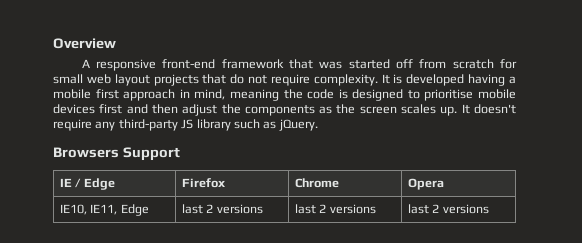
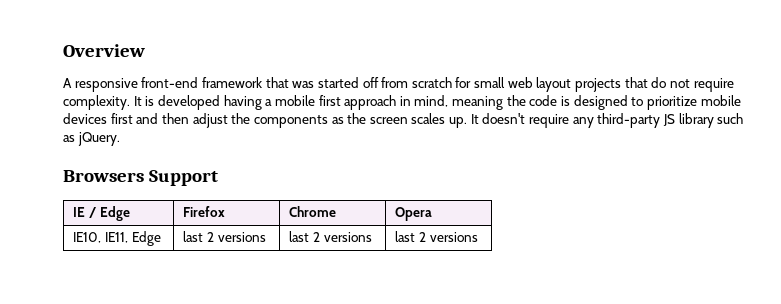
- It is developed having a mobile first approach in mind, meaning the code is designed to prioritise mobile devices first and then adjust the components as the screen scales up.
+ It is developed having a mobile first approach in mind, meaning the code is designed to prioritize mobile devices first and then adjust the components as the screen scales up.

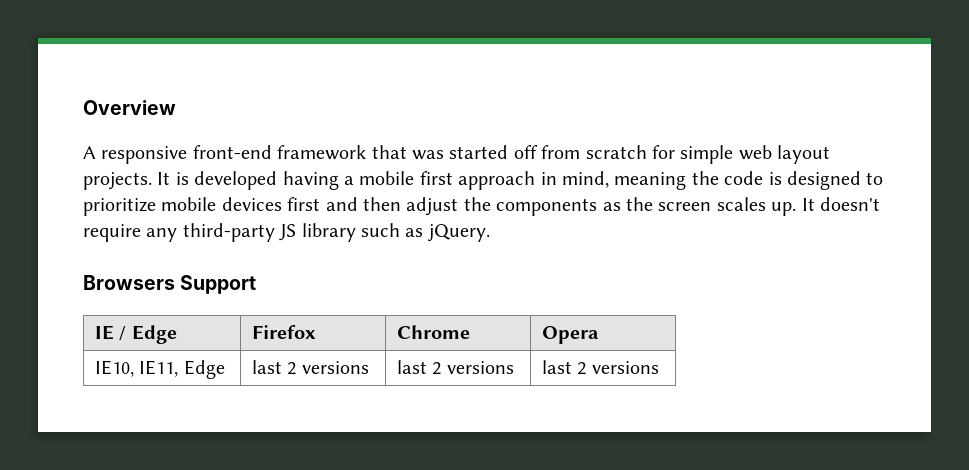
- A responsive front-end framework that was started off from scratch for small web layout projects that do not require complexity.
+ A responsive front-end framework that was started off from scratch for simple web layout projects.

